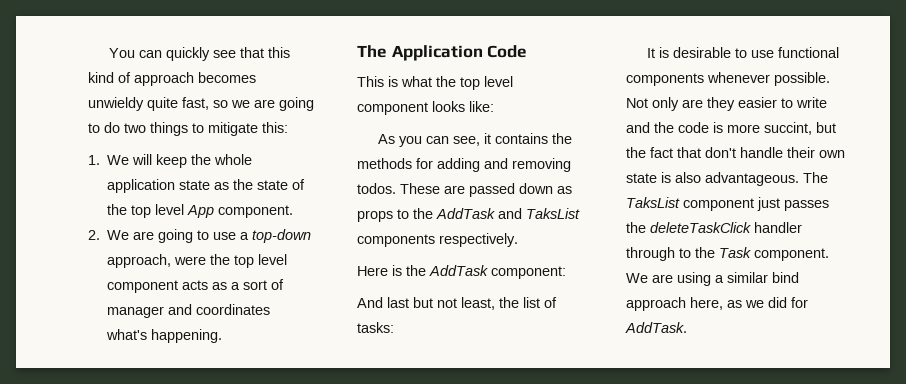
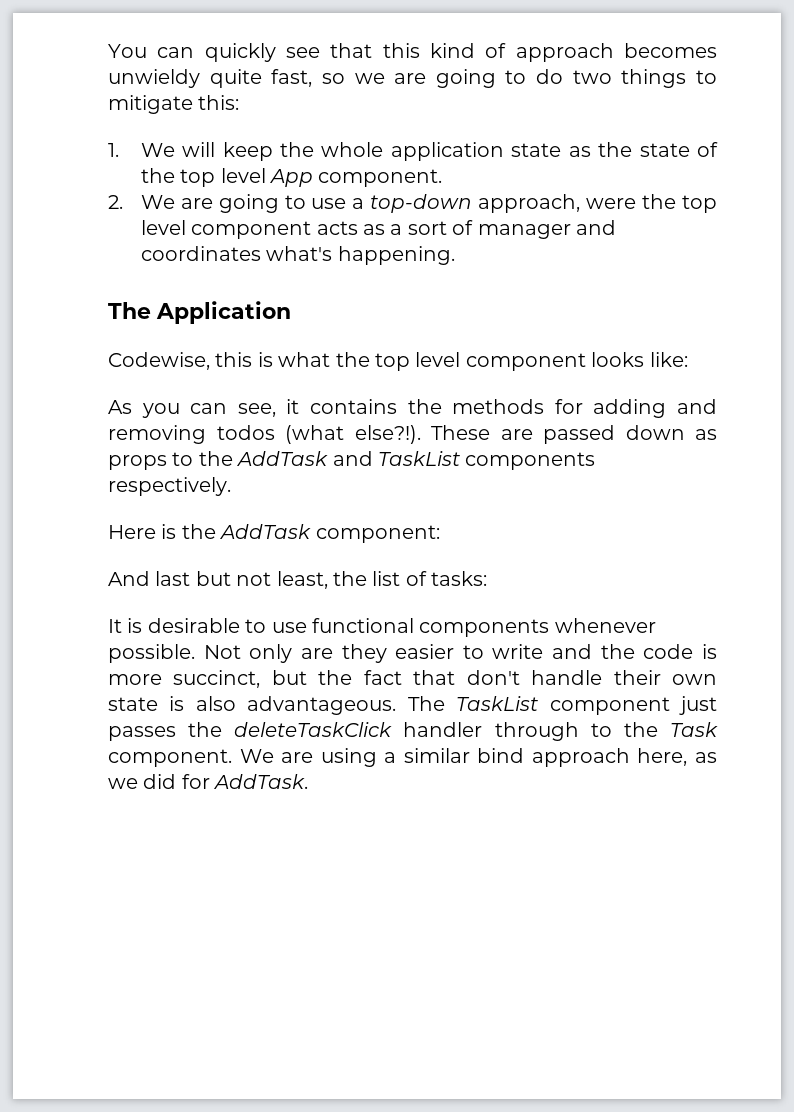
- The Application Code
- This is what the top level component looks like:
+ The Application
+ Codewise, this is what the top level component looks like:
- As you can see, it contains the methods for adding and removing todos.
+ As you can see, it contains the methods for adding and removing todos (what else?!).
- These are passed down as props to the AddTask and TaksList components respectively.
+ These are passed down as props to the AddTask and TaskList components respectively.
- Not only are they easier to write and the code is more succint, but the fact that don't handle their own state is also advantageous.
+ Not only are they easier to write and the code is more succinct, but the fact that don't handle their own state is also advantageous.
- The TaksList component just passes the deleteTaskClick handler through to the Task component.
+ The TaskList component just passes the deleteTaskClick handler through to the Task component.

